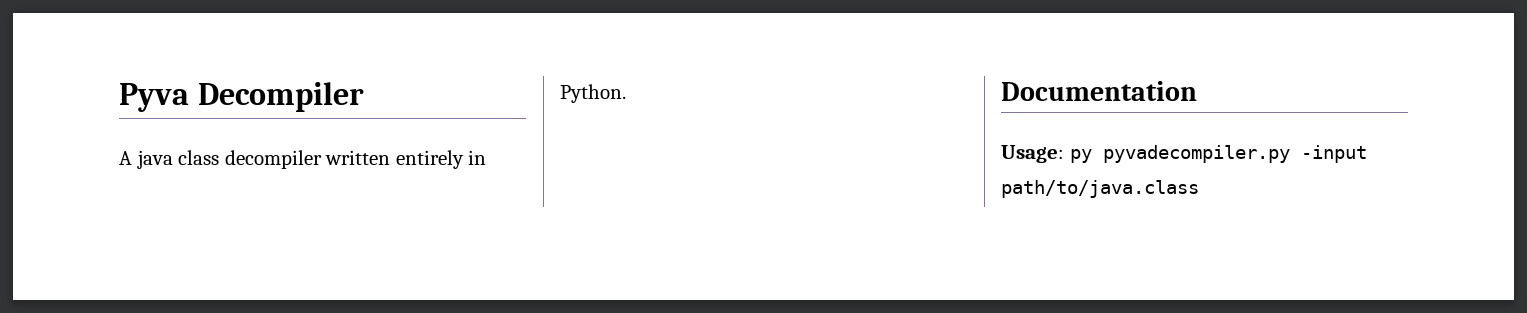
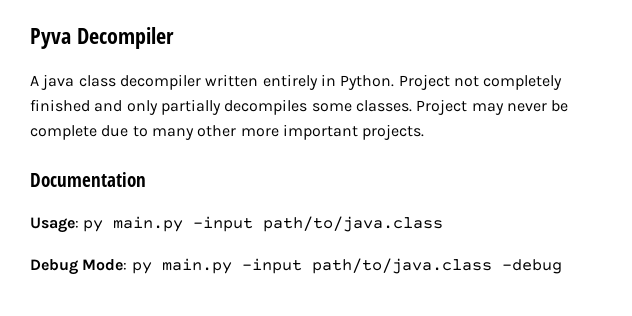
+ Project not completely finished and only partially decompiles some classes. Project may never be complete due to many other more important projects.
- Usage: py pyvadecompiler.py -input path/to/java.class
+ Usage: py main.py -input path/to/java.class
+ Debug Mode: py main.py -input path/to/java.class -debug

